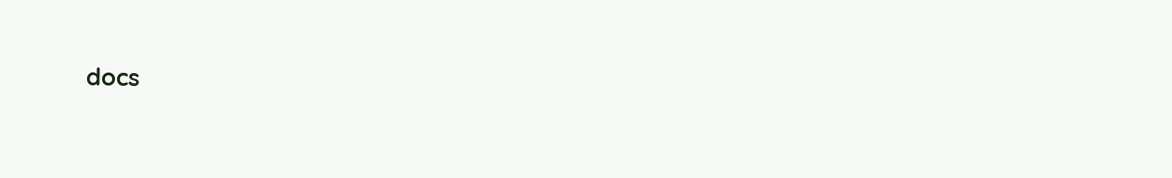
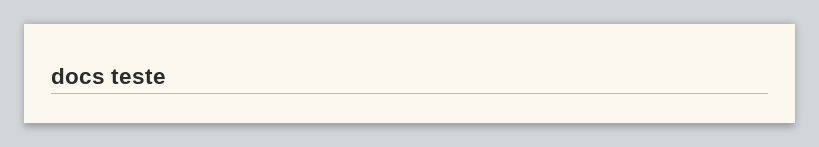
- docs
+ docs teste

